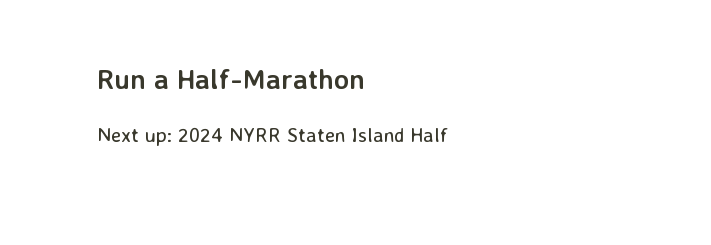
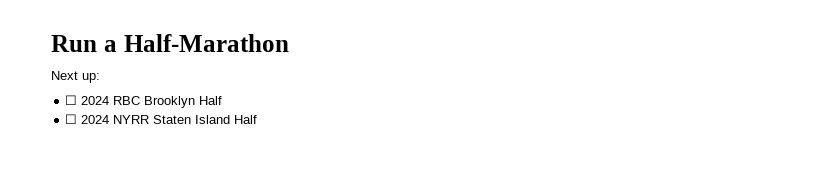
- Next up: 2024 NYRR Staten Island Half
+ Next up:
+ ☐ 2024 RBC Brooklyn Half
+ ☐ 2024 NYRR Staten Island Half

